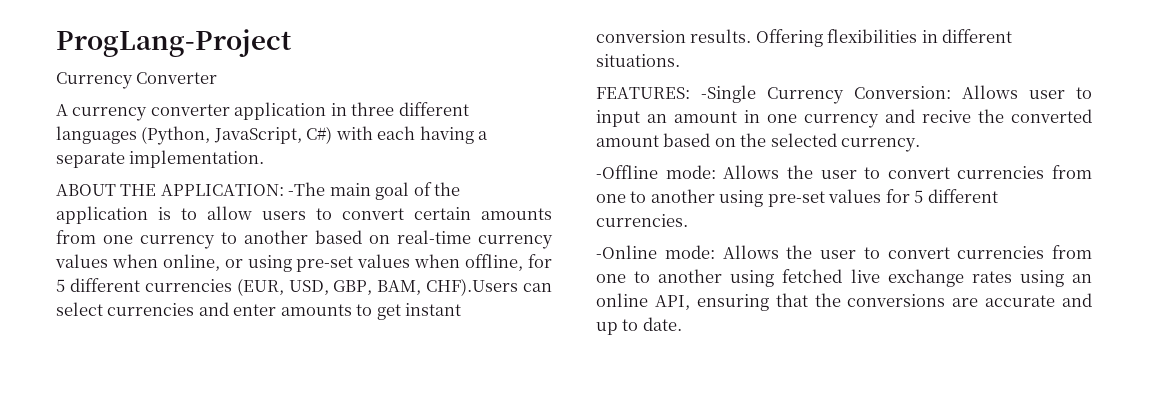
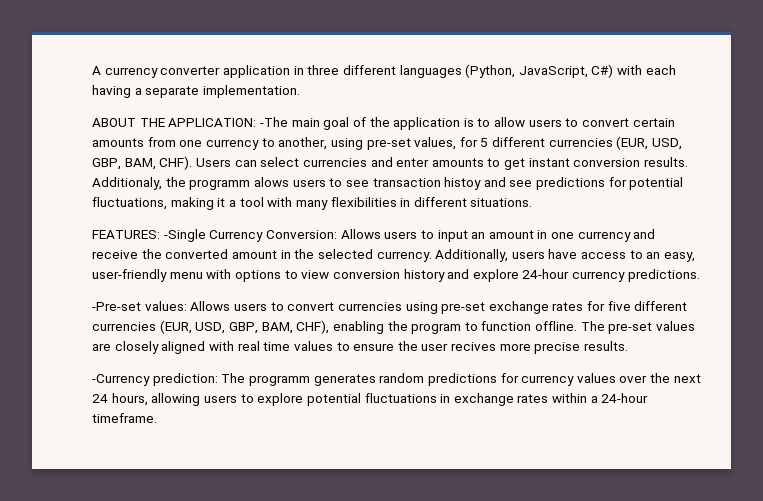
- ProgLang-Project
- Currency Converter
- ABOUT THE APPLICATION: -The main goal of the application is to allow users to convert certain amounts from one currency to another based on real-time currency values when online, or using pre-set values when offline, for 5 different currencies (EUR, USD, GBP, BAM, CHF).Users can select currencies and enter amounts to get instant conversion results.
+ ABOUT THE APPLICATION: -The main goal of the application is to allow users to convert certain amounts from one currency to another, using pre-set values, for 5 different currencies (EUR, USD, GBP, BAM, CHF). Users can select currencies and enter amounts to get instant conversion results.
- Offering flexibilities in different situations.
+ Additionaly, the programm alows users to see transaction histoy and see predictions for potential fluctuations, making it a tool with many flexibilities in different situations.
- FEATURES: -Single Currency Conversion: Allows user to input an amount in one currency and recive the converted amount based on the selected currency.
- -Offline mode: Allows the user to convert currencies from one to another using pre-set values for 5 different currencies.
- -Online mode: Allows the user to convert currencies from one to another using fetched live exchange rates using an online API, ensuring that the conversions are accurate and up to date.
+ FEATURES: -Single Currency Conversion: Allows users to input an amount in one currency and receive the converted amount in the selected currency. Additionally, users have access to an easy, user-friendly menu with options to view conversion history and explore 24-hour currency predictions.
+ -Pre-set values: Allows users to convert currencies using pre-set exchange rates for five different currencies (EUR, USD, GBP, BAM, CHF), enabling the program to function offline. The pre-set values are closely aligned with real time values to ensure the user recives more precise results.
+ -Currency prediction: The programm generates random predictions for currency values over the next 24 hours, allowing users to explore potential fluctuations in exchange rates within a 24-hour timeframe.

